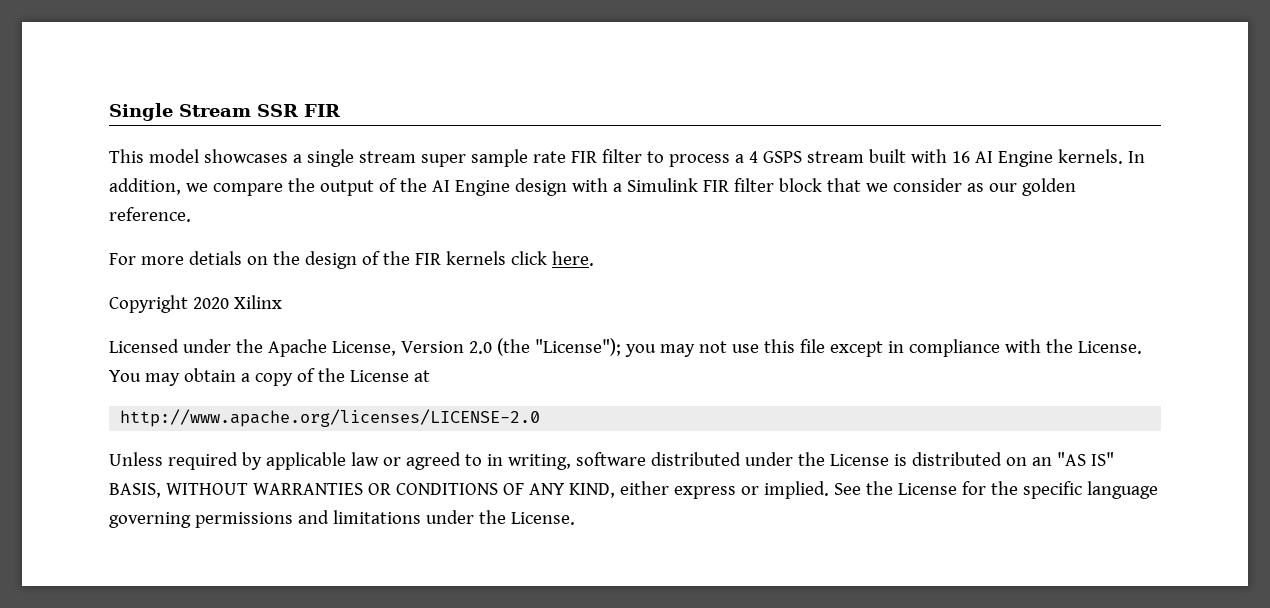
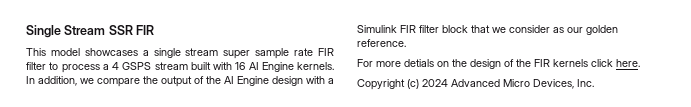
- Copyright 2020 Xilinx
- Licensed under the Apache License, Version 2.0 (the "License"); you may not use this file except in compliance with the License. You may obtain a copy of the License at
- http://www.apache.org/licenses/LICENSE-2.0
- Unless required by applicable law or agreed to in writing, software distributed under the License is distributed on an "AS IS" BASIS, WITHOUT WARRANTIES OR CONDITIONS OF ANY KIND, either express or implied. See the License for the specific language governing permissions and limitations under the License.
+ Copyright (c) 2024 Advanced Micro Devices, Inc.

